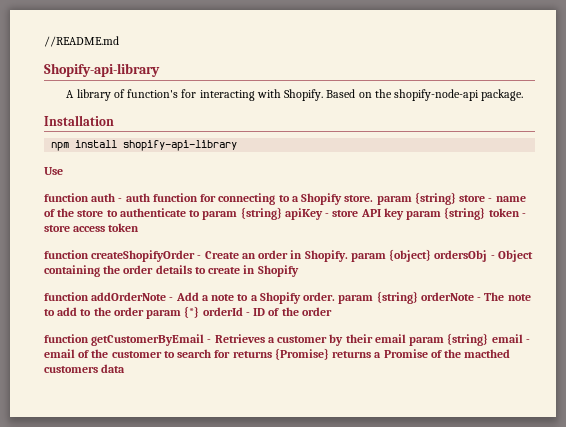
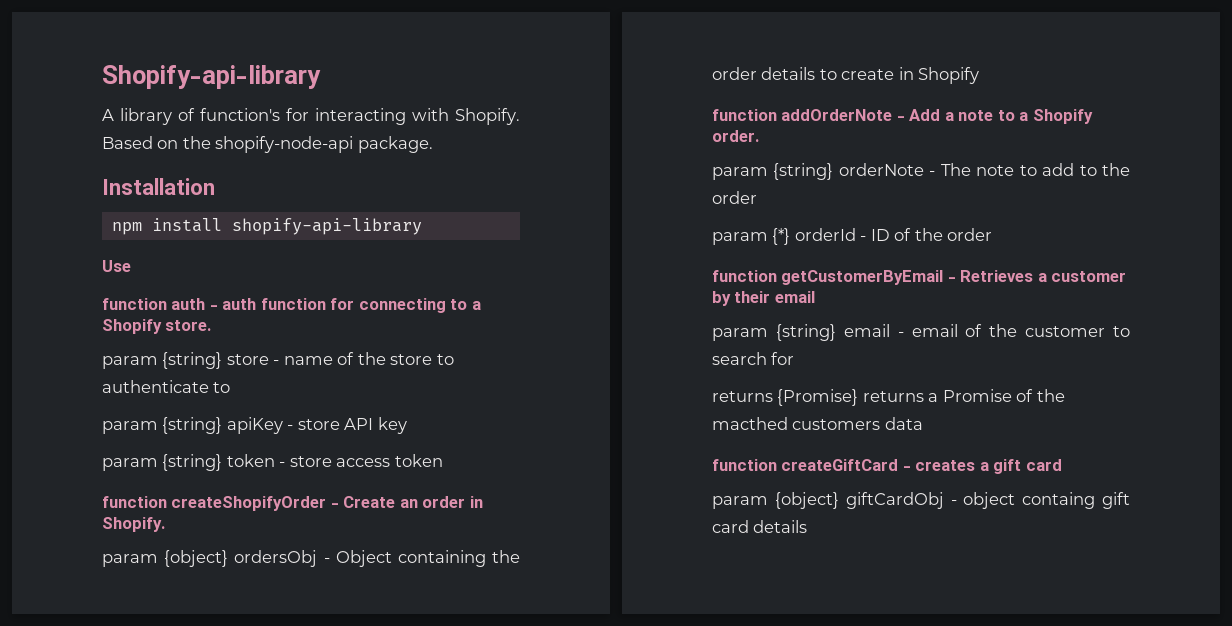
- //README.md
- function auth - auth function for connecting to a Shopify store. param {string} store - name of the store to authenticate to param {string} apiKey - store API key param {string} token - store access token
+ function auth - auth function for connecting to a Shopify store.
+ param {string} store - name of the store to authenticate to
+ param {string} apiKey - store API key
+ param {string} token - store access token
- function createShopifyOrder - Create an order in Shopify. param {object} ordersObj - Object containing the order details to create in Shopify
+ function createShopifyOrder - Create an order in Shopify.
+ param {object} ordersObj - Object containing the order details to create in Shopify
- function addOrderNote - Add a note to a Shopify order. param {string} orderNote - The note to add to the order param {*} orderId - ID of the order
+ function addOrderNote - Add a note to a Shopify order.
+ param {string} orderNote - The note to add to the order
+ param {*} orderId - ID of the order
- function getCustomerByEmail - Retrieves a customer by their email param {string} email - email of the customer to search for returns {Promise} returns a Promise of the macthed customers data
+ function getCustomerByEmail - Retrieves a customer by their email
+ param {string} email - email of the customer to search for
+ returns {Promise} returns a Promise of the macthed customers data
+ function createGiftCard - creates a gift card
+ param {object} giftCardObj - object containg gift card details

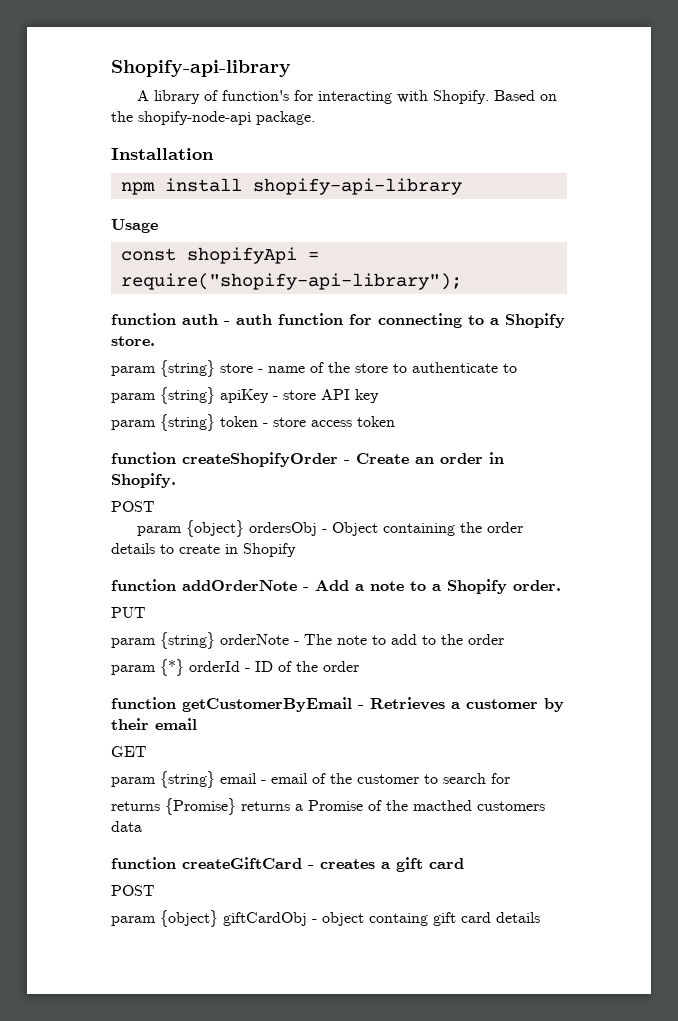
- Use
+ Usage
+ const shopifyApi = require("shopify-api-library");
  function createShopifyOrder - Create an order in Shopify.
+ POST
+ PUT
+ GET
  function createGiftCard - creates a gift card
+ POST

